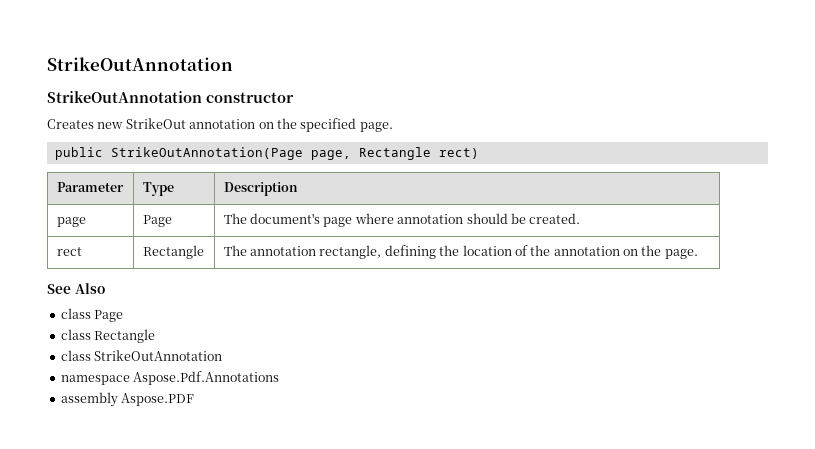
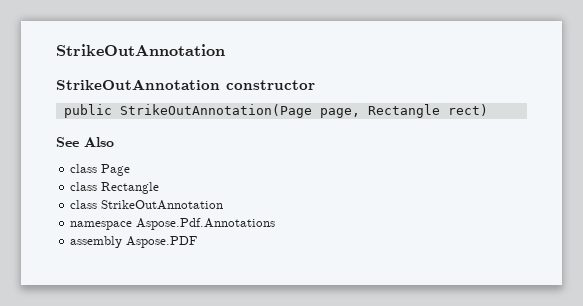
- Creates new StrikeOut annotation on the specified page.
- Parameter | Type | Description
- page | Page | The document's page where annotation should be created.
- rect | Rectangle | The annotation rectangle, defining the location of the annotation on the page.

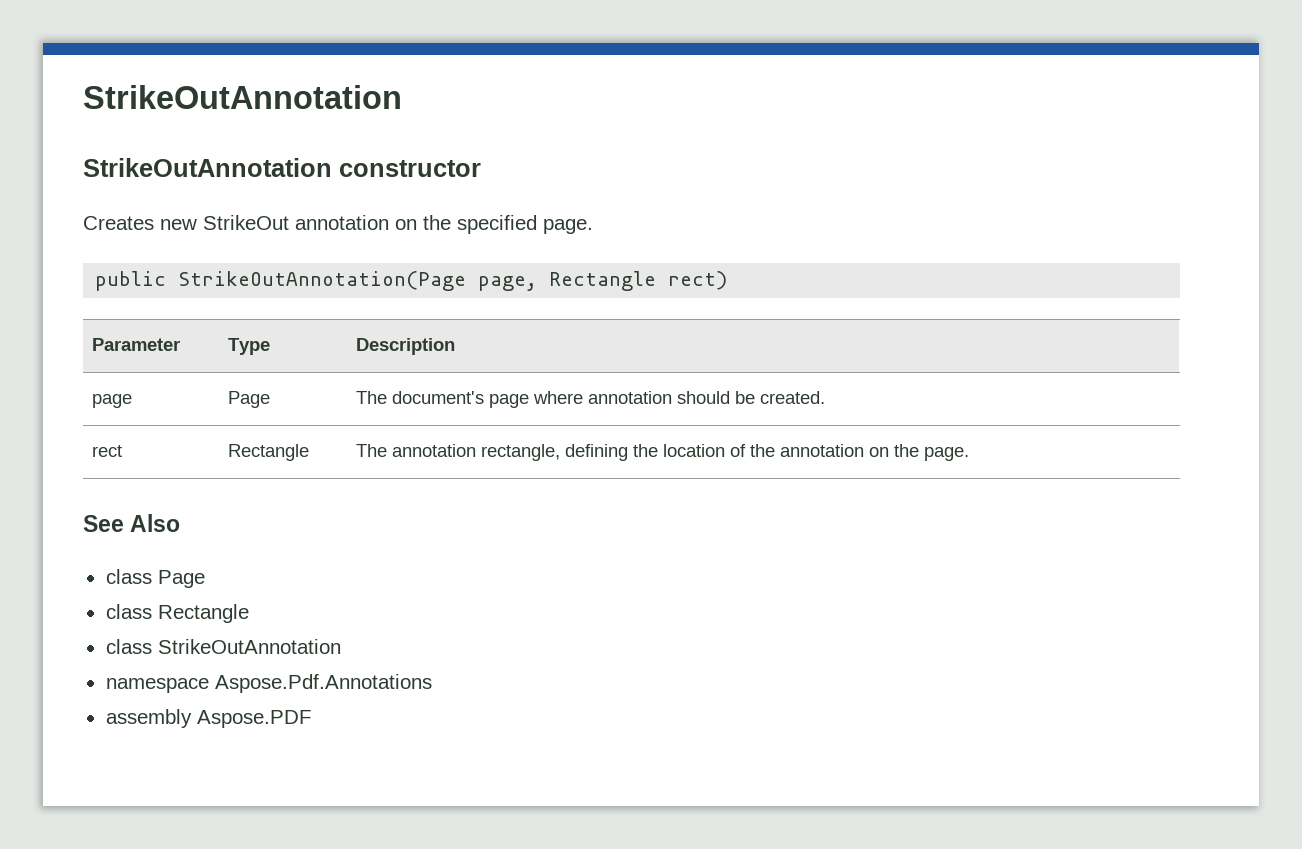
+ Creates new StrikeOut annotation on the specified page.
+ Parameter | Type | Description
+ page | Page | The document's page where annotation should be created.
+ rect | Rectangle | The annotation rectangle, defining the location of the annotation on the page.

